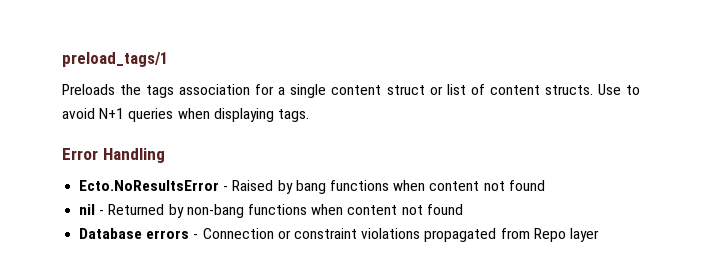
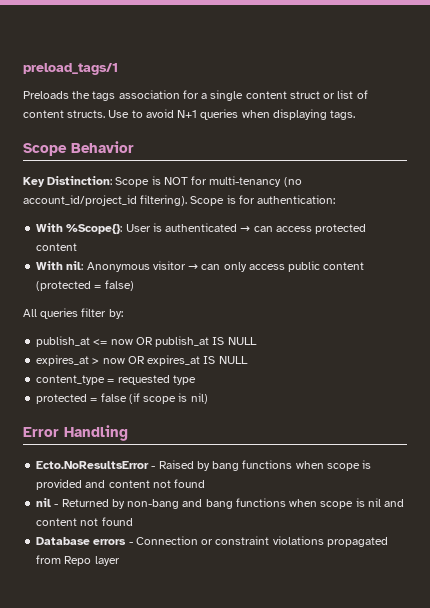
+ Scope Behavior
+ Key Distinction: Scope is NOT for multi-tenancy (no account_id/project_id filtering). Scope is for authentication:
+ With %Scope{}: User is authenticated → can access protected content
+ With nil: Anonymous visitor → can only access public content (protected = false)
+ All queries filter by:
+ publish_at <= now OR publish_at IS NULL
+ expires_at > now OR expires_at IS NULL
+ content_type = requested type
+ protected = false (if scope is nil)
- Ecto.NoResultsError - Raised by bang functions when content not found
+ Ecto.NoResultsError - Raised by bang functions when scope is provided and content not found
- nil - Returned by non-bang functions when content not found
+ nil - Returned by non-bang and bang functions when scope is nil and content not found

